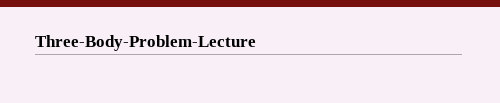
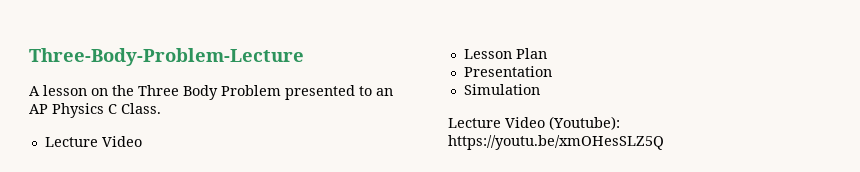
+ A lesson on the Three Body Problem presented to an AP Physics C Class.
+ Lecture Video
+ Lesson Plan
+ Presentation
+ Simulation
+ Lecture Video (Youtube): https://youtu.be/xmOHesSLZ5Q

